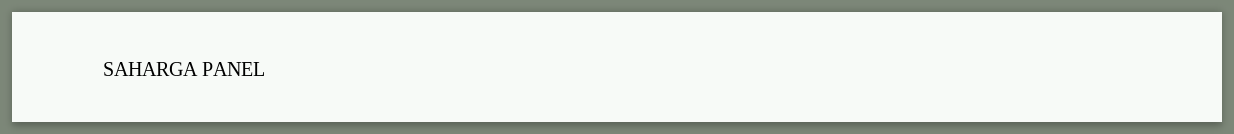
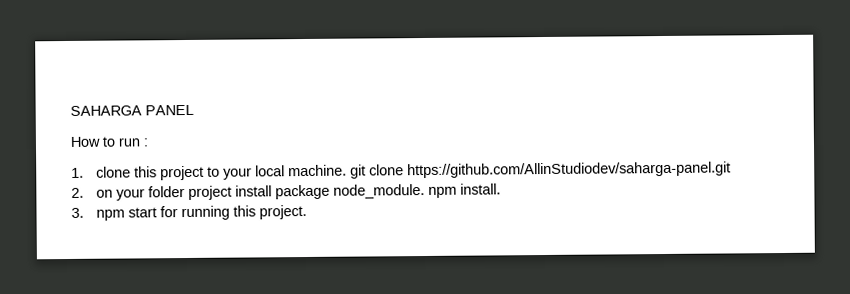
+ How to run :
+ 1. clone this project to your local machine. git clone https://github.com/AllinStudiodev/saharga-panel.git
+ 2. on your folder project install package node_module. npm install.
+ 3. npm start for running this project.

